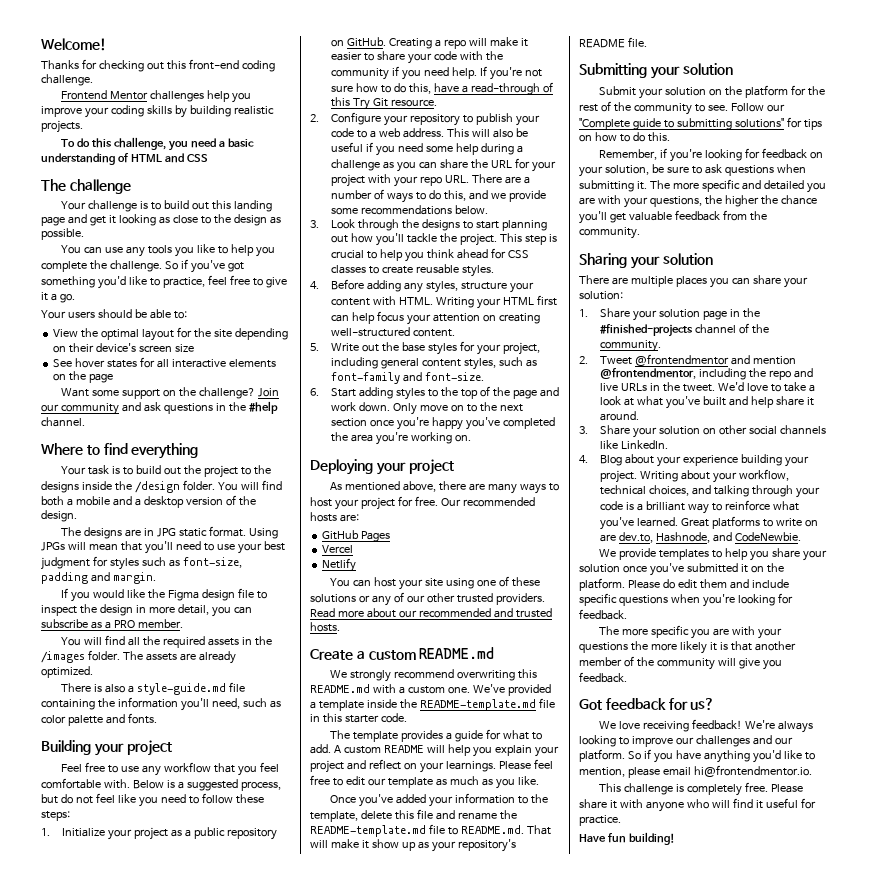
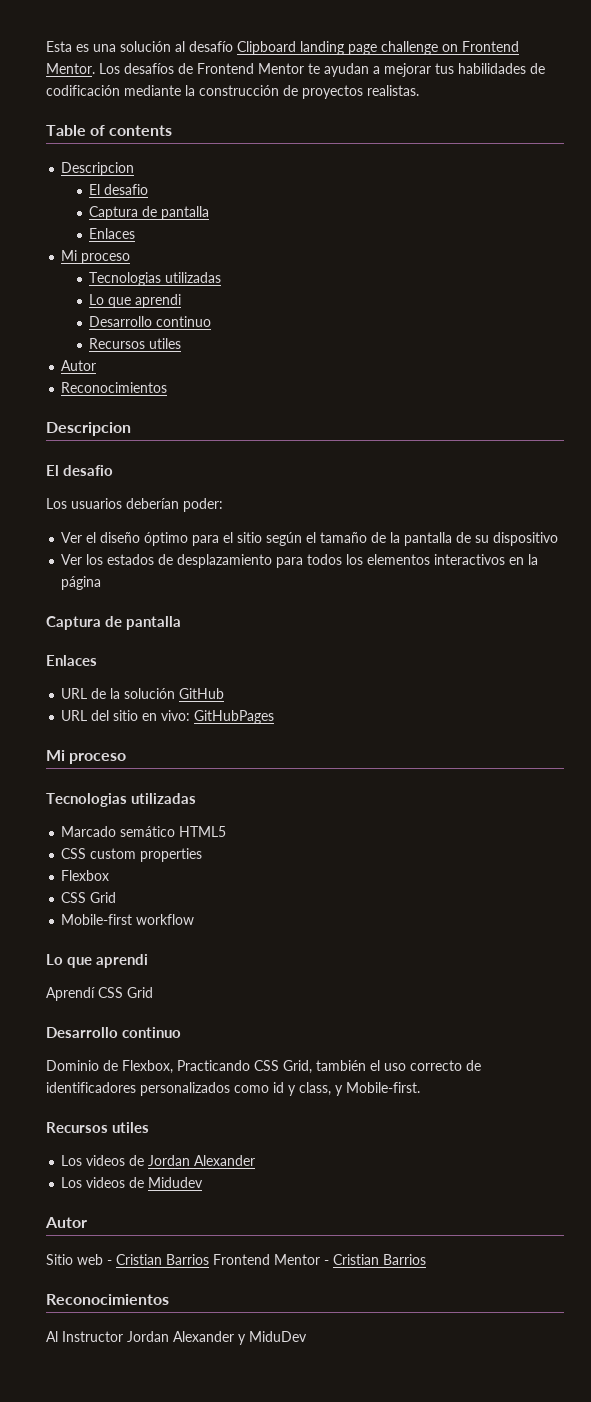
- Welcome!
- Thanks for checking out this front-end coding challenge.
- Frontend Mentor challenges help you improve your coding skills by building realistic projects.
- To do this challenge, you need a basic understanding of HTML and CSS
- The challenge
- Your challenge is to build out this landing page and get it looking as close to the design as possible.
- You can use any tools you like to help you complete the challenge. So if you've got something you'd like to practice, feel free to give it a go.
- Your users should be able to:
- View the optimal layout for the site depending on their device's screen size
- See hover states for all interactive elements on the page
- Want some support on the challenge? Join our community and ask questions in the #help channel.
- Where to find everything
- Your task is to build out the project to the designs inside the /design folder. You will find both a mobile and a desktop version of the design.
- The designs are in JPG static format. Using JPGs will mean that you'll need to use your best judgment for styles such as font-size, padding and margin.
- If you would like the Figma design file to inspect the design in more detail, you can subscribe as a PRO member.
- You will find all the required assets in the /images folder. The assets are already optimized.
- There is also a style-guide.md file containing the information you'll need, such as color palette and fonts.
- Building your project
- Feel free to use any workflow that you feel comfortable with. Below is a suggested process, but do not feel like you need to follow these steps:
- 1. Initialize your project as a public repository on GitHub. Creating a repo will make it easier to share your code with the community if you need help. If you're not sure how to do this, have a read-through of this Try Git resource.
- 2. Configure your repository to publish your code to a web address. This will also be useful if you need some help during a challenge as you can share the URL for your project with your repo URL. There are a number of ways to do this, and we provide some recommendations below.
- 3. Look through the designs to start planning out how you'll tackle the project. This step is crucial to help you think ahead for CSS classes to create reusable styles.
- 4. Before adding any styles, structure your content with HTML. Writing your HTML first can help focus your attention on creating well-structured content.
- 5. Write out the base styles for your project, including general content styles, such as font-family and font-size.
- 6. Start adding styles to the top of the page and work down. Only move on to the next section once you're happy you've completed the area you're working on.
- Deploying your project
- As mentioned above, there are many ways to host your project for free. Our recommended hosts are:
- GitHub Pages
- Vercel
- Netlify
- You can host your site using one of these solutions or any of our other trusted providers. Read more about our recommended and trusted hosts.
- Create a custom README.md
- We strongly recommend overwriting this README.md with a custom one. We've provided a template inside the README-template.md file in this starter code.
- The template provides a guide for what to add. A custom README will help you explain your project and reflect on your learnings. Please feel free to edit our template as much as you like.
- Once you've added your information to the template, delete this file and rename the README-template.md file to README.md. That will make it show up as your repository's README file.
- Submitting your solution
- Submit your solution on the platform for the rest of the community to see. Follow our "Complete guide to submitting solutions" for tips on how to do this.
- Remember, if you're looking for feedback on your solution, be sure to ask questions when submitting it. The more specific and detailed you are with your questions, the higher the chance you'll get valuable feedback from the community.
- Sharing your solution
- There are multiple places you can share your solution:
- 1. Share your solution page in the #finished-projects channel of the community.
- 2. Tweet @frontendmentor and mention @frontendmentor, including the repo and live URLs in the tweet. We'd love to take a look at what you've built and help share it around.
- 3. Share your solution on other social channels like LinkedIn.
- 4. Blog about your experience building your project. Writing about your workflow, technical choices, and talking through your code is a brilliant way to reinforce what you've learned. Great platforms to write on are dev.to, Hashnode, and CodeNewbie.
- We provide templates to help you share your solution once you've submitted it on the platform. Please do edit them and include specific questions when you're looking for feedback.
- The more specific you are with your questions the more likely it is that another member of the community will give you feedback.
- Got feedback for us?
- We love receiving feedback! We're always looking to improve our challenges and our platform. So if you have anything you'd like to mention, please email hi@frontendmentor.io.
- This challenge is completely free. Please share it with anyone who will find it useful for practice.
- Have fun building!
+ Esta es una solución al desafío Clipboard landing page challenge on Frontend Mentor. Los desafíos de Frontend Mentor te ayudan a mejorar tus habilidades de codificación mediante la construcción de proyectos realistas.
+ Table of contents
+ Descripcion
+ El desafio
+ Captura de pantalla
+ Enlaces
+ Mi proceso
+ Tecnologias utilizadas
+ Lo que aprendi
+ Desarrollo continuo
+ Recursos utiles
+ Autor
+ Reconocimientos
+ Descripcion
+ El desafio
+ Los usuarios deberían poder:
+ Ver el diseño óptimo para el sitio según el tamaño de la pantalla de su dispositivo
+ Ver los estados de desplazamiento para todos los elementos interactivos en la página
+ Captura de pantalla
+ Enlaces
+ URL de la solución GitHub
+ URL del sitio en vivo: GitHubPages
+ Mi proceso
+ Tecnologias utilizadas
+ Marcado semático HTML5
+ CSS custom properties
+ Flexbox
+ CSS Grid
+ Mobile-first workflow
+ Lo que aprendi
+ Aprendí CSS Grid
+ Desarrollo continuo
+ Dominio de Flexbox, Practicando CSS Grid, también el uso correcto de identificadores personalizados como id y class, y Mobile-first.
+ Recursos utiles
+ Los videos de Jordan Alexander
+ Los videos de Midudev
+ Autor
+ Sitio web - Cristian Barrios Frontend Mentor - Cristian Barrios
+ Reconocimientos
+ Al Instructor Jordan Alexander y MiduDev

